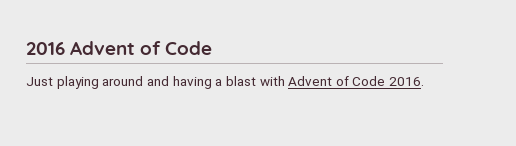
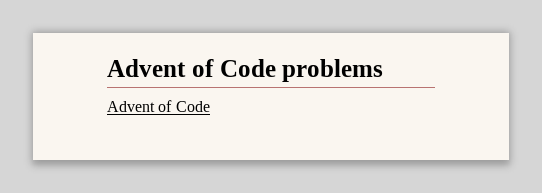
- 2016 Advent of Code
- Just playing around and having a blast with Advent of Code 2016.
+ Advent of Code problems
+ Advent of Code

